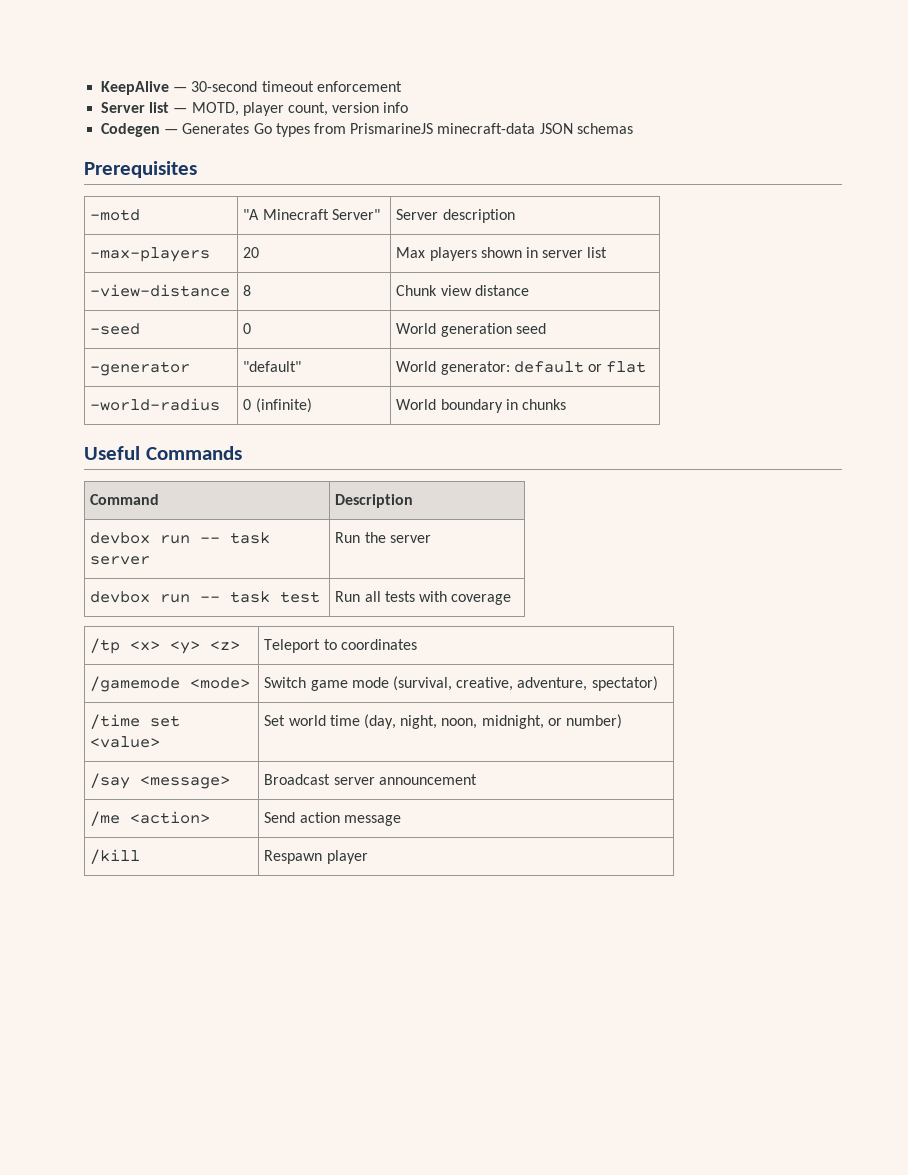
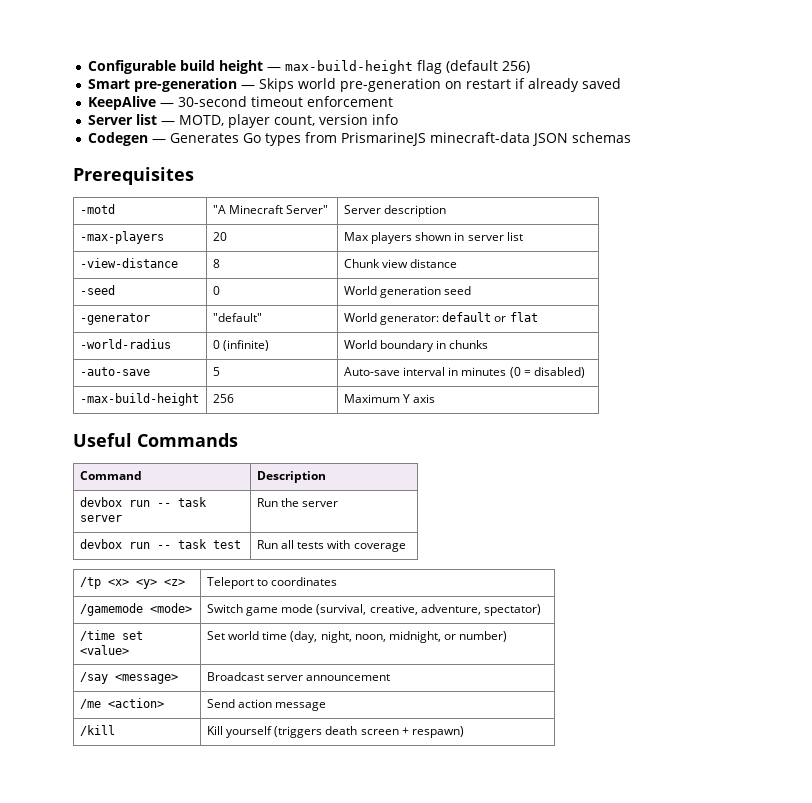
+ Configurable build height — max-build-height flag (default 256)
+ Smart pre-generation — Skips world pre-generation on restart if already saved
+ -auto-save | 5 | Auto-save interval in minutes (0 = disabled)
+ -max-build-height | 256 | Maximum Y axis
- /kill | Respawn player
+ /kill | Kill yourself (triggers death screen + respawn)

